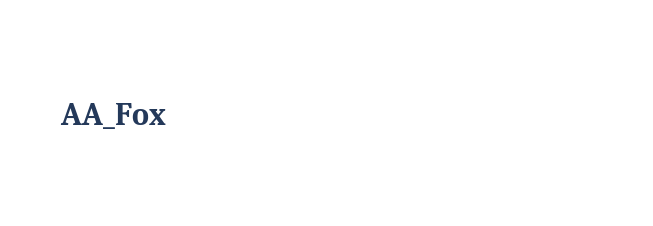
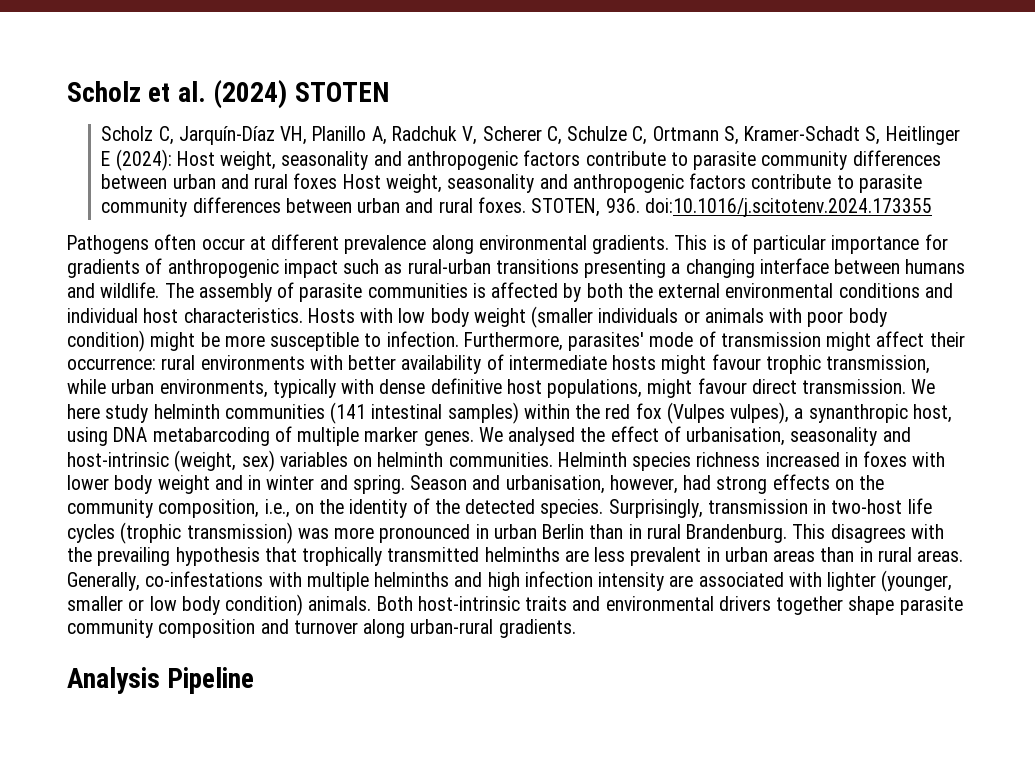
- AA_Fox
+ Scholz et al. (2024) STOTEN
+ Scholz C, Jarquín-Díaz VH, Planillo A, Radchuk V, Scherer C, Schulze C, Ortmann S, Kramer-Schadt S, Heitlinger E (2024): Host weight, seasonality and anthropogenic factors contribute to parasite community differences between urban and rural foxes Host weight, seasonality and anthropogenic factors contribute to parasite community differences between urban and rural foxes. STOTEN, 936. doi:10.1016/j.scitotenv.2024.173355
+ Pathogens often occur at different prevalence along environmental gradients. This is of particular importance for gradients of anthropogenic impact such as rural-urban transitions presenting a changing interface between humans and wildlife. The assembly of parasite communities is affected by both the external environmental conditions and individual host characteristics. Hosts with low body weight (smaller individuals or animals with poor body condition) might be more susceptible to infection. Furthermore, parasites' mode of transmission might affect their occurrence: rural environments with better availability of intermediate hosts might favour trophic transmission, while urban environments, typically with dense definitive host populations, might favour direct transmission. We here study helminth communities (141 intestinal samples) within the red fox (Vulpes vulpes), a synanthropic host, using DNA metabarcoding of multiple marker genes. We analysed the effect of urbanisation, seasonality and host-intrinsic (weight, sex) variables on helminth communities. Helminth species richness increased in foxes with lower body weight and in winter and spring. Season and urbanisation, however, had strong effects on the community composition, i.e., on the identity of the detected species. Surprisingly, transmission in two-host life cycles (trophic transmission) was more pronounced in urban Berlin than in rural Brandenburg. This disagrees with the prevailing hypothesis that trophically transmitted helminths are less prevalent in urban areas than in rural areas. Generally, co-infestations with multiple helminths and high infection intensity are associated with lighter (younger, smaller or low body condition) animals. Both host-intrinsic traits and environmental drivers together shape parasite community composition and turnover along urban-rural gradients.
+ Analysis Pipeline

